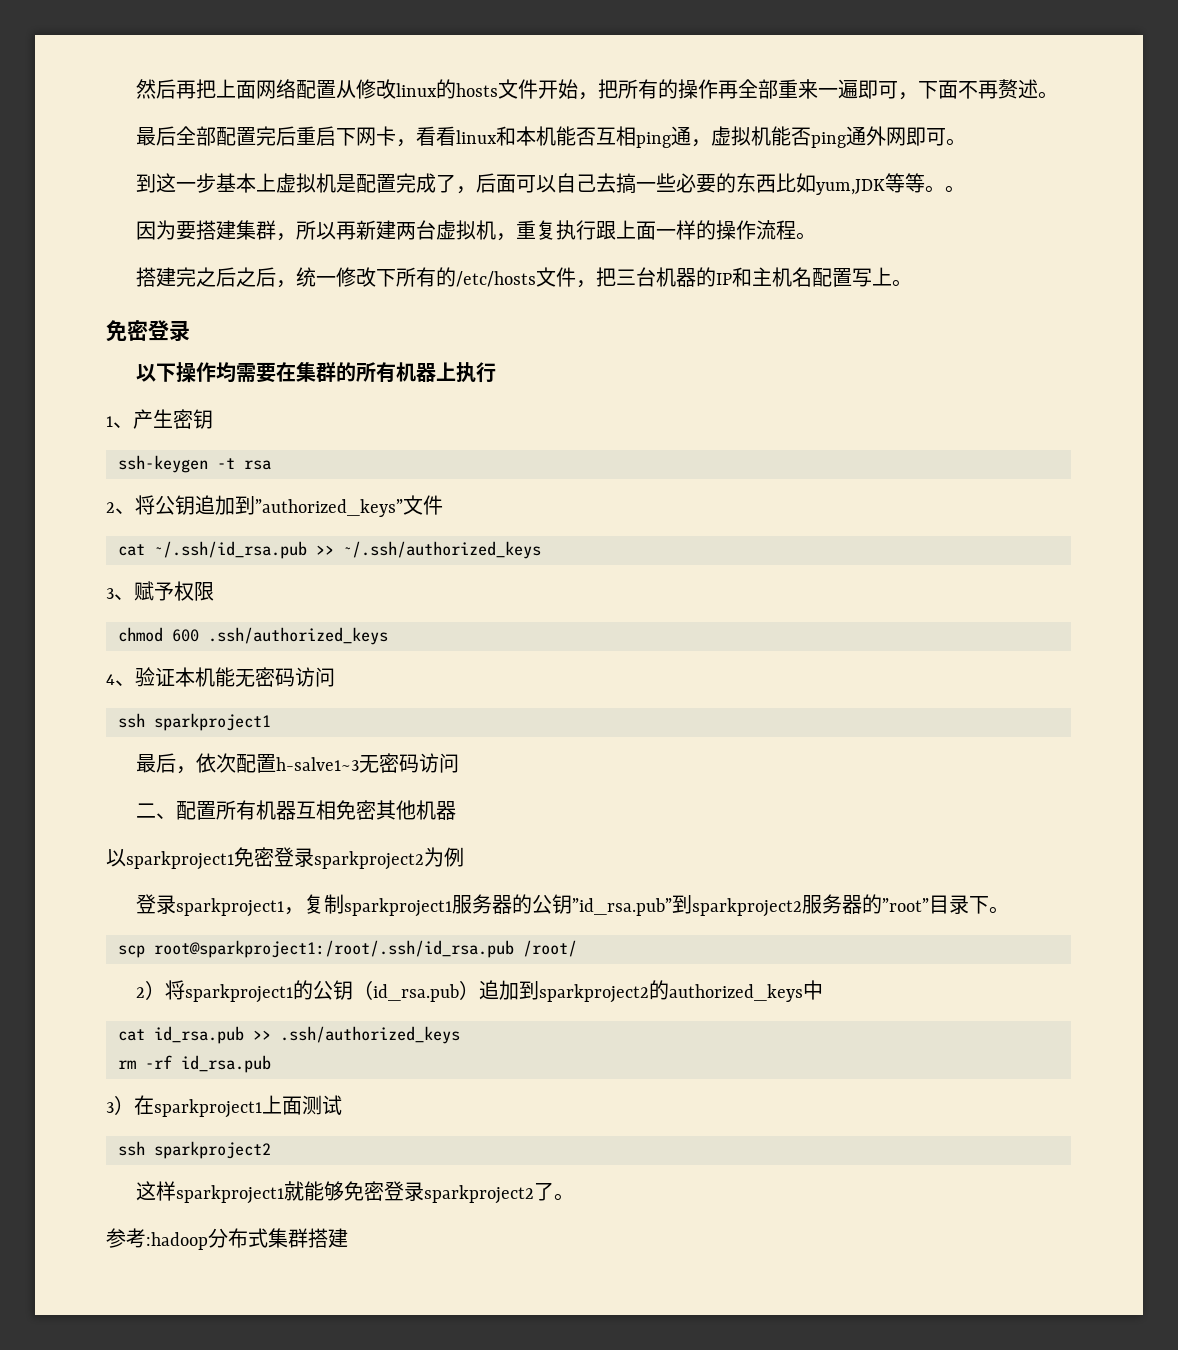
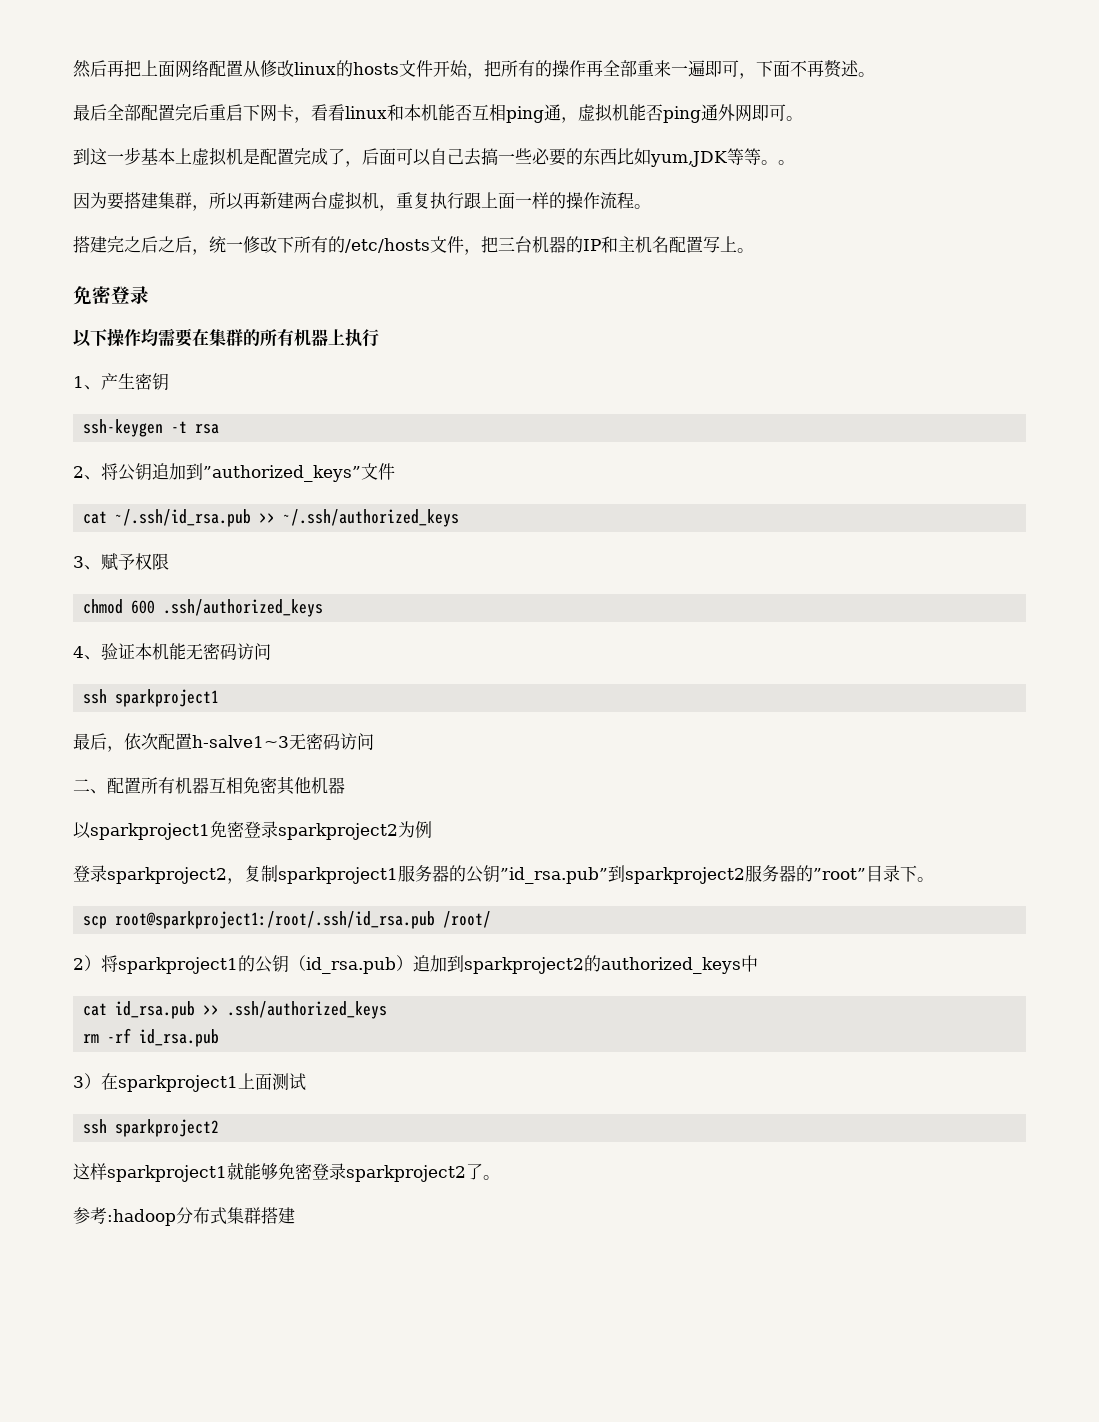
- 登录sparkproject1，复制sparkproject1服务器的公钥”id_rsa.pub”到sparkproject2服务器的”root”目录下。
+ 登录sparkproject2，复制sparkproject1服务器的公钥”id_rsa.pub”到sparkproject2服务器的”root”目录下。

